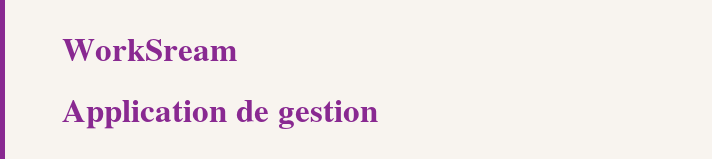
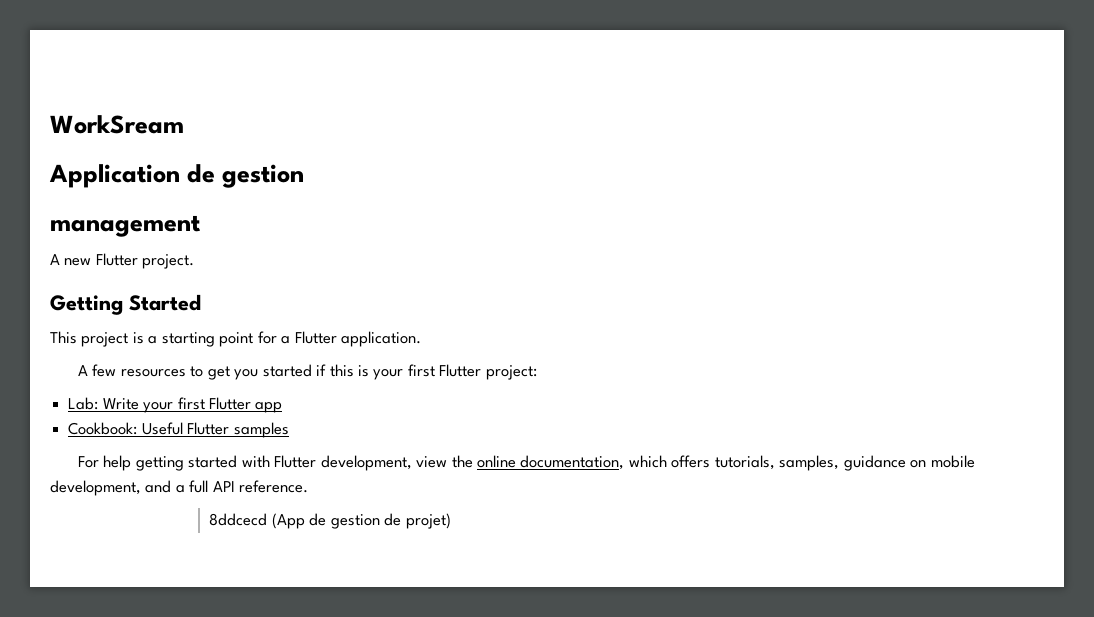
+ management
+ A new Flutter project.
+ Getting Started
+ This project is a starting point for a Flutter application.
+ A few resources to get you started if this is your first Flutter project:
+ Lab: Write your first Flutter app
+ Cookbook: Useful Flutter samples
+ For help getting started with Flutter development, view the online documentation, which offers tutorials, samples, guidance on mobile development, and a full API reference.
+ 8ddcecd (App de gestion de projet)

